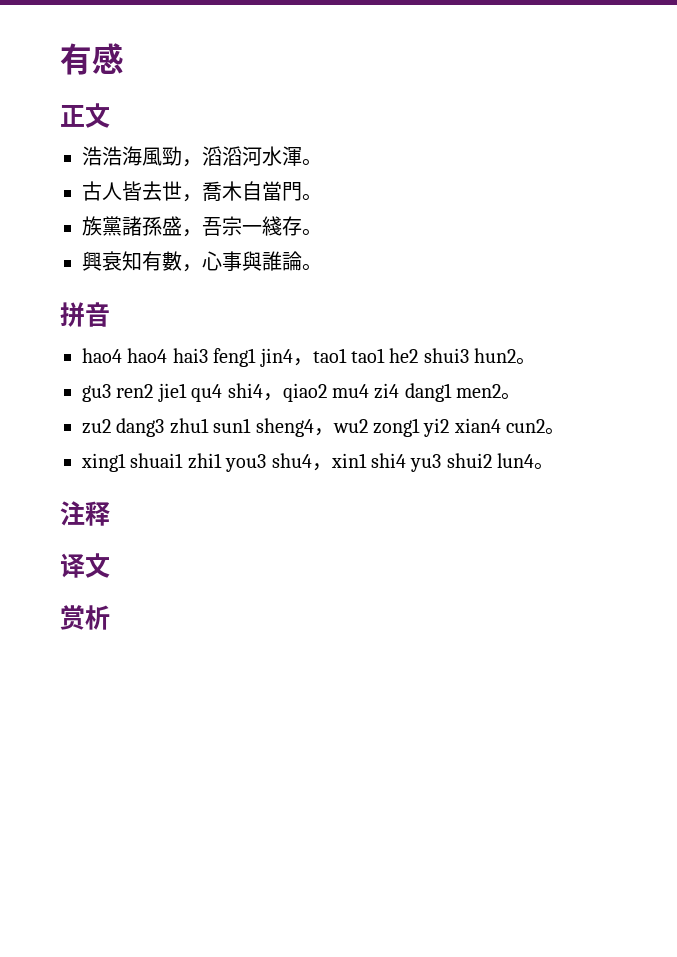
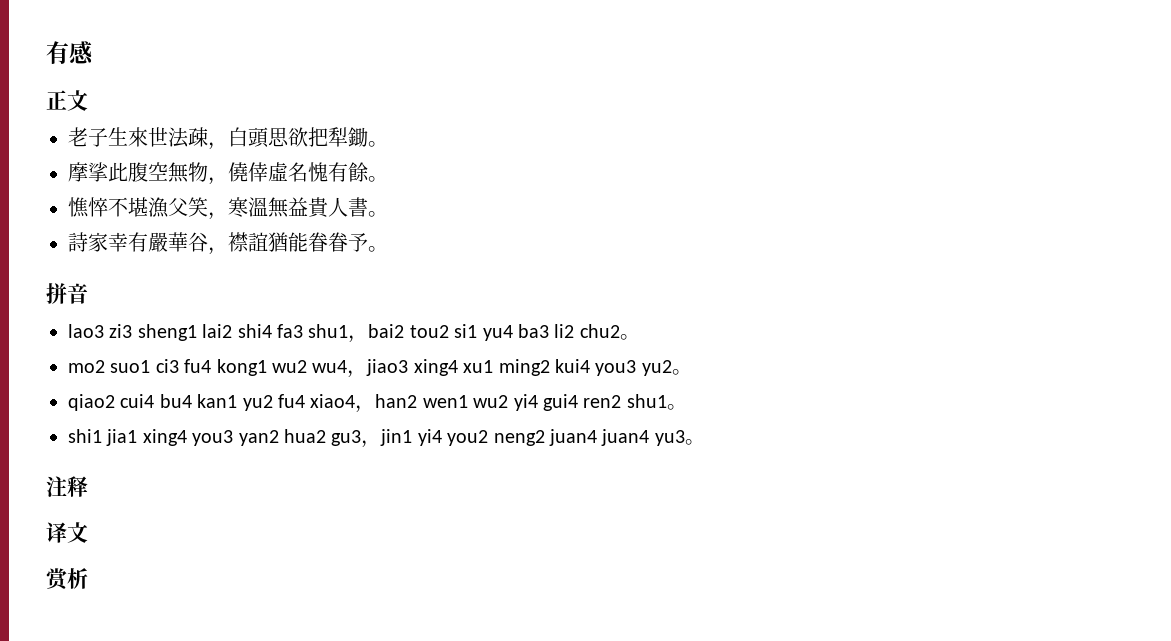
- 浩浩海風勁，滔滔河水渾。
- 古人皆去世，喬木自當門。
- 族黨諸孫盛，吾宗一綫存。
- 興衰知有數，心事與誰論。
+ 老子生來世法疎，白頭思欲把犁鋤。
+ 摩挲此腹空無物，僥倖虛名愧有餘。
+ 憔悴不堪漁父笑，寒溫無益貴人書。
+ 詩家幸有嚴華谷，襟誼猶能眷眷予。
  拼音
- hao4 hao4 hai3 feng1 jin4，tao1 tao1 he2 shui3 hun2。
- gu3 ren2 jie1 qu4 shi4，qiao2 mu4 zi4 dang1 men2。
- zu2 dang3 zhu1 sun1 sheng4，wu2 zong1 yi2 xian4 cun2。
- xing1 shuai1 zhi1 you3 shu4，xin1 shi4 yu3 shui2 lun4。
+ lao3 zi3 sheng1 lai2 shi4 fa3 shu1，bai2 tou2 si1 yu4 ba3 li2 chu2。
+ mo2 suo1 ci3 fu4 kong1 wu2 wu4，jiao3 xing4 xu1 ming2 kui4 you3 yu2。
+ qiao2 cui4 bu4 kan1 yu2 fu4 xiao4，han2 wen1 wu2 yi4 gui4 ren2 shu1。
+ shi1 jia1 xing4 you3 yan2 hua2 gu3，jin1 yi4 you2 neng2 juan4 juan4 yu3。

